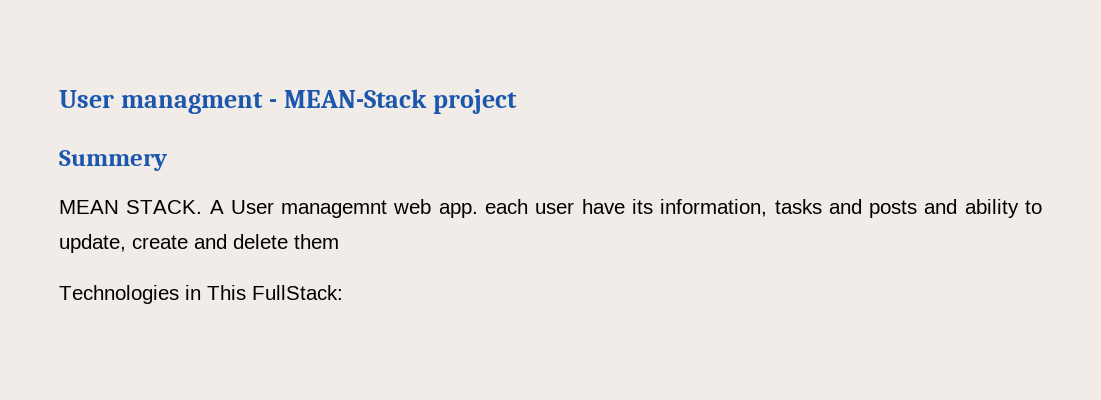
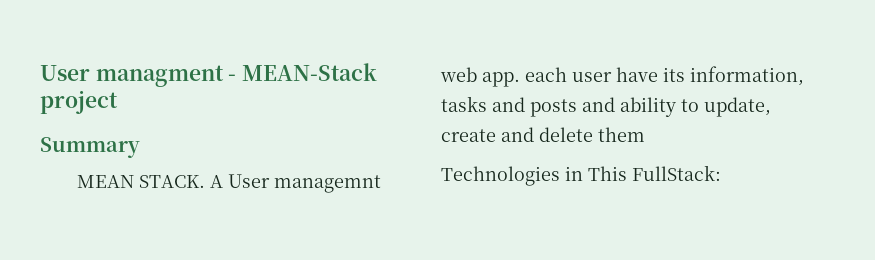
- Summery
+ Summary

